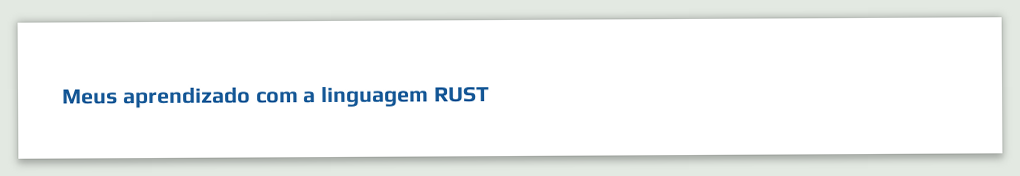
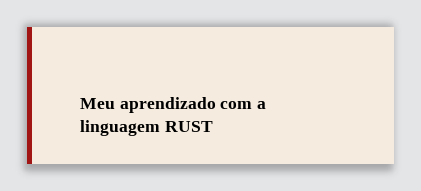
- Meus aprendizado com a linguagem RUST
+ Meu aprendizado com a linguagem RUST

